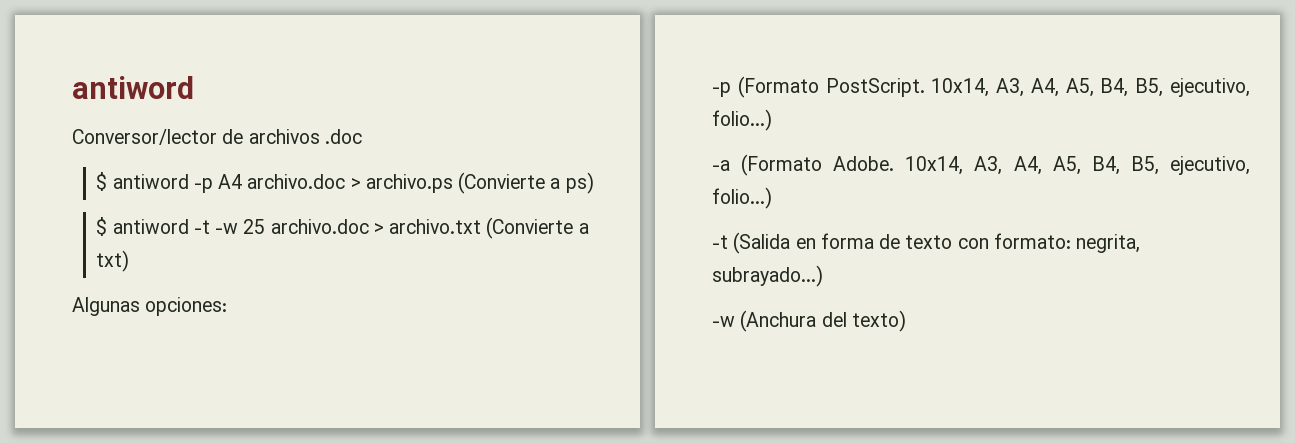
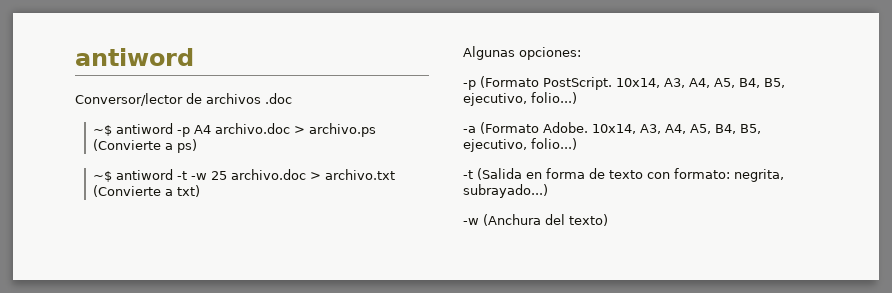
- $ antiword -p A4 archivo.doc > archivo.ps (Convierte a ps)
+ ~$ antiword -p A4 archivo.doc > archivo.ps (Convierte a ps)
- $ antiword -t -w 25 archivo.doc > archivo.txt (Convierte a txt)
+ ~$ antiword -t -w 25 archivo.doc > archivo.txt (Convierte a txt)

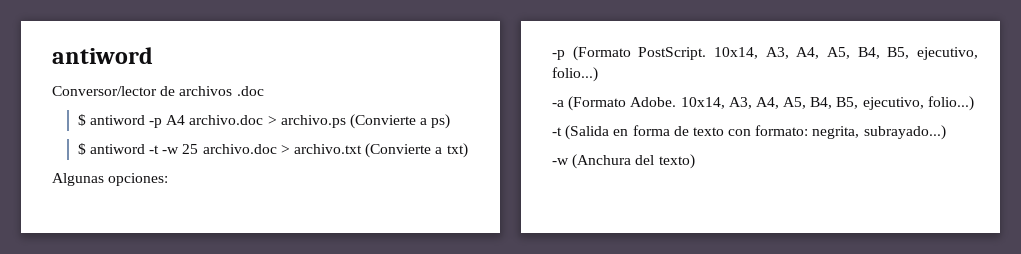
- ~$ antiword -p A4 archivo.doc > archivo.ps (Convierte a ps)
+ $ antiword -p A4 archivo.doc > archivo.ps (Convierte a ps)
- ~$ antiword -t -w 25 archivo.doc > archivo.txt (Convierte a txt)
+ $ antiword -t -w 25 archivo.doc > archivo.txt (Convierte a txt)

